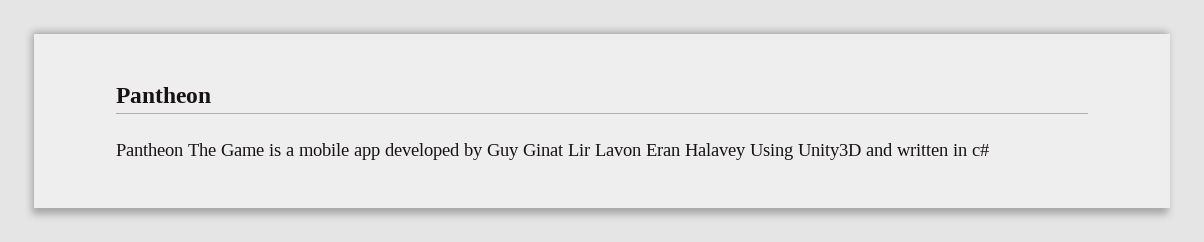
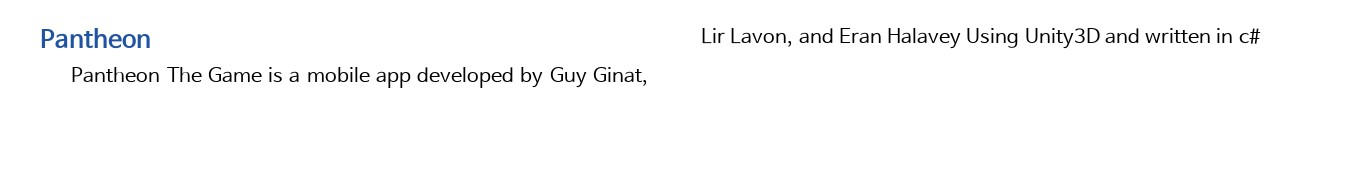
- Pantheon The Game is a mobile app developed by Guy Ginat Lir Lavon Eran Halavey Using Unity3D and written in c#
+ Pantheon The Game is a mobile app developed by Guy Ginat, Lir Lavon, and Eran Halavey Using Unity3D and written in c#

